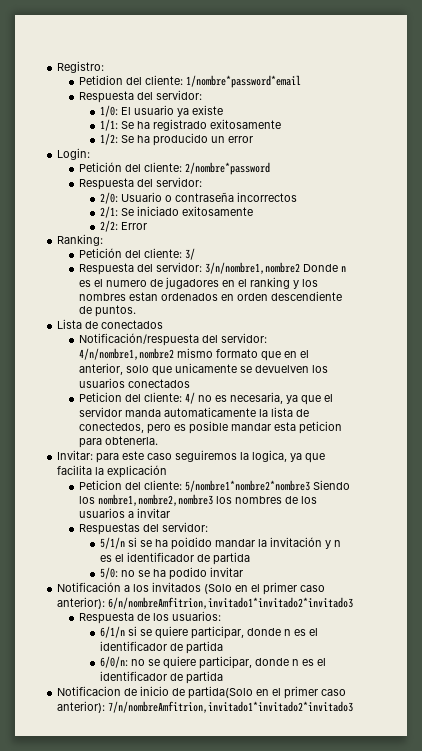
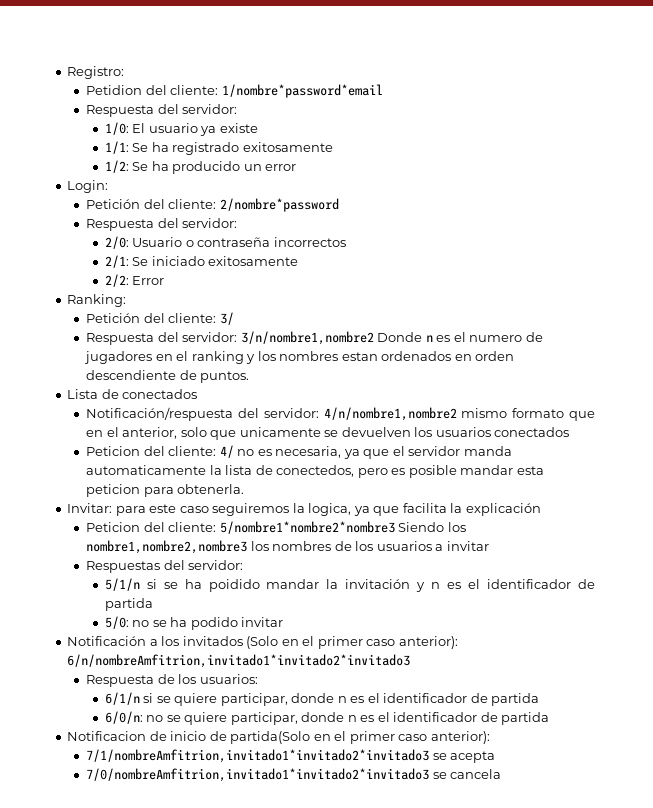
- Notificacion de inicio de partida(Solo en el primer caso anterior): 7/n/nombreAmfitrion,invitado1*invitado2*invitado3
+ Notificacion de inicio de partida(Solo en el primer caso anterior):
+ 7/1/nombreAmfitrion,invitado1*invitado2*invitado3 se acepta
+ 7/0/nombreAmfitrion,invitado1*invitado2*invitado3 se cancela

